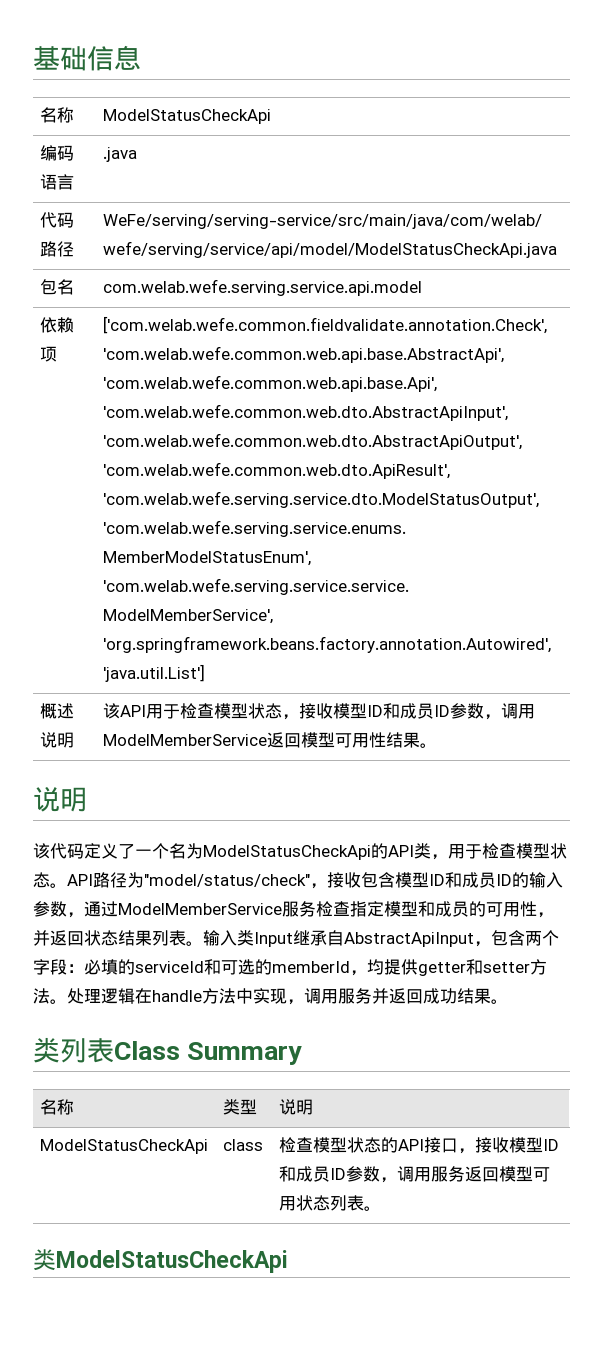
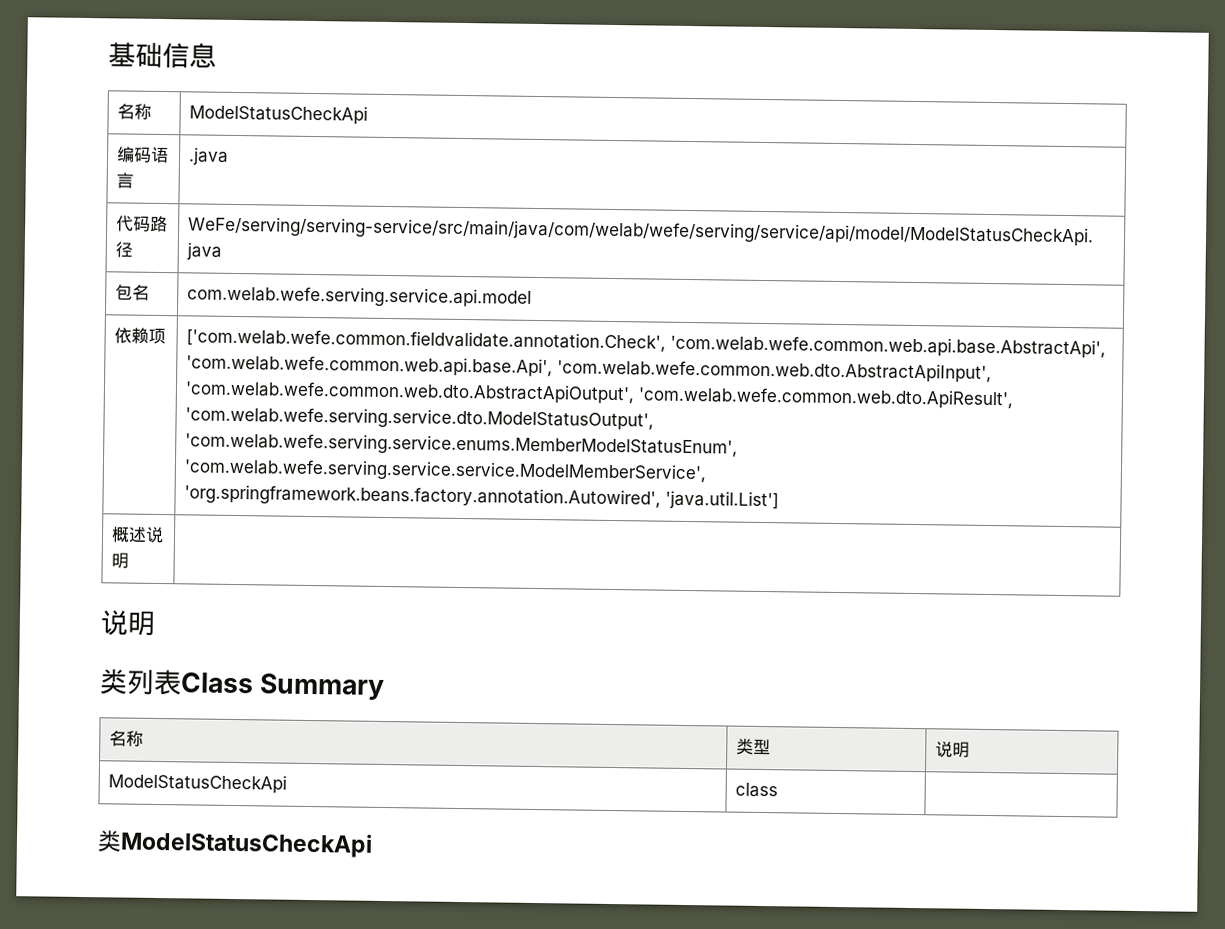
- 概述说明 | 该API用于检查模型状态，接收模型ID和成员ID参数，调用ModelMemberService返回模型可用性结果。
+ 概述说明 |
  说明
- 该代码定义了一个名为ModelStatusCheckApi的API类，用于检查模型状态。API路径为"model/status/check"，接收包含模型ID和成员ID的输入参数，通过ModelMemberService服务检查指定模型和成员的可用性，并返回状态结果列表。输入类Input继承自AbstractApiInput，包含两个字段：必填的serviceId和可选的memberId，均提供getter和setter方法。处理逻辑在handle方法中实现，调用服务并返回成功结果。
- ModelStatusCheckApi | class | 检查模型状态的API接口，接收模型ID和成员ID参数，调用服务返回模型可用状态列表。
+ ModelStatusCheckApi | class |

